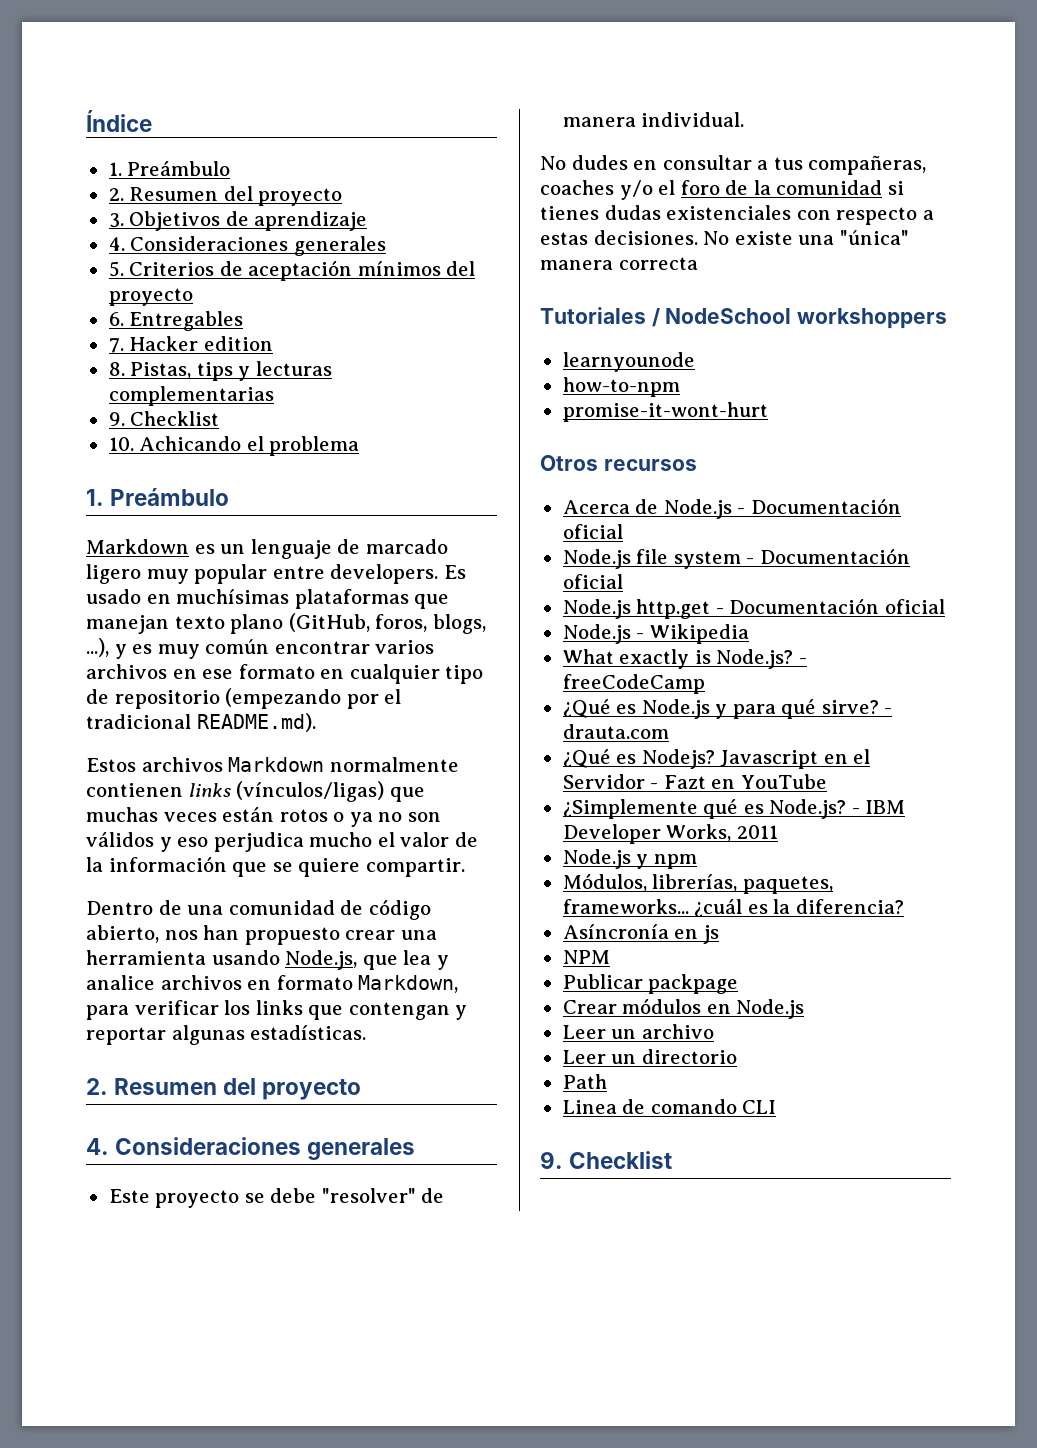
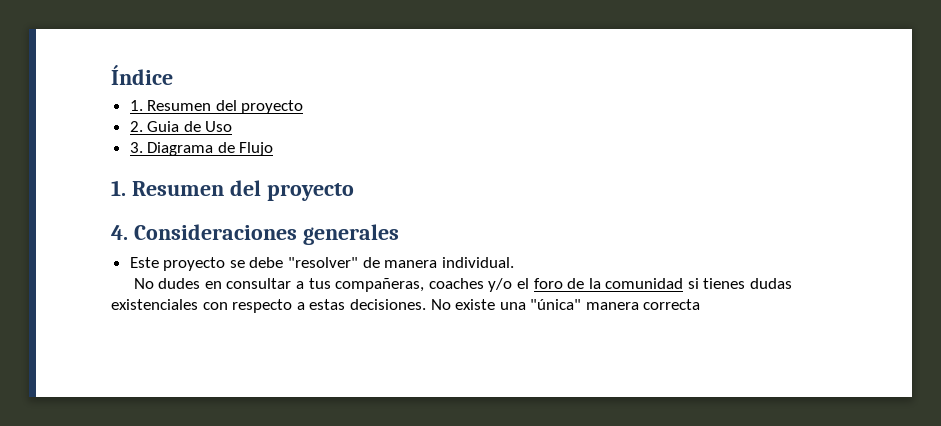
  Índice
- 1. Preámbulo
- 2. Resumen del proyecto
- 3. Objetivos de aprendizaje
- 4. Consideraciones generales
- 5. Criterios de aceptación mínimos del proyecto
- 6. Entregables
- 7. Hacker edition
- 8. Pistas, tips y lecturas complementarias
- 9. Checklist
- 10. Achicando el problema
- 1. Preámbulo
- Markdown es un lenguaje de marcado ligero muy popular entre developers. Es usado en muchísimas plataformas que manejan texto plano (GitHub, foros, blogs, ...), y es muy común encontrar varios archivos en ese formato en cualquier tipo de repositorio (empezando por el tradicional README.md).
- Estos archivos Markdown normalmente contienen links (vínculos/ligas) que muchas veces están rotos o ya no son válidos y eso perjudica mucho el valor de la información que se quiere compartir.
- Dentro de una comunidad de código abierto, nos han propuesto crear una herramienta usando Node.js, que lea y analice archivos en formato Markdown, para verificar los links que contengan y reportar algunas estadísticas.
- 2. Resumen del proyecto
+ 1. Resumen del proyecto
+ 2. Guia de Uso
+ 3. Diagrama de Flujo
+ 1. Resumen del proyecto
- Tutoriales / NodeSchool workshoppers
- learnyounode
- how-to-npm
- promise-it-wont-hurt
- Otros recursos
- Acerca de Node.js - Documentación oficial
- Node.js file system - Documentación oficial
- Node.js http.get - Documentación oficial
- Node.js - Wikipedia
- What exactly is Node.js? - freeCodeCamp
- ¿Qué es Node.js y para qué sirve? - drauta.com
- ¿Qué es Nodejs? Javascript en el Servidor - Fazt en YouTube
- ¿Simplemente qué es Node.js? - IBM Developer Works, 2011
- Node.js y npm
- Módulos, librerías, paquetes, frameworks... ¿cuál es la diferencia?
- Asíncronía en js
- NPM
- Publicar packpage
- Crear módulos en Node.js
- Leer un archivo
- Leer un directorio
- Path
- Linea de comando CLI
- 9. Checklist

